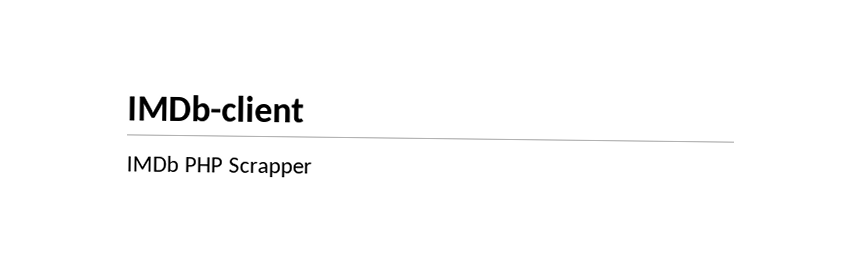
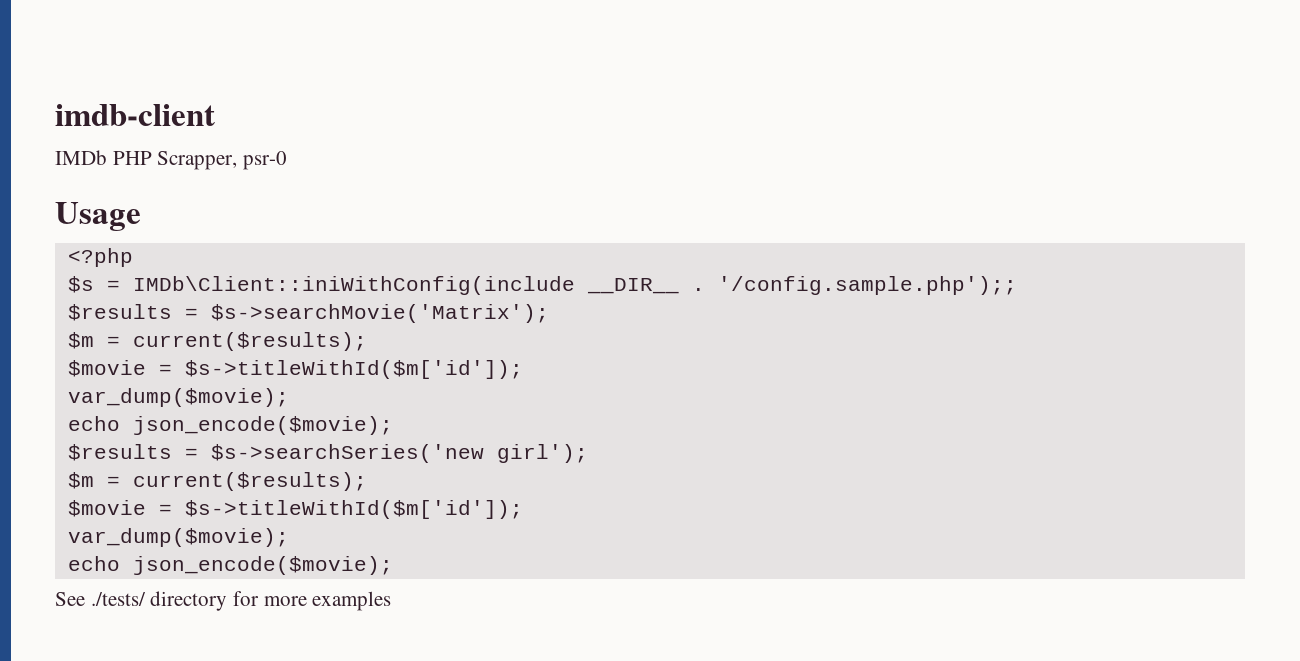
- IMDb-client
+ imdb-client
- IMDb PHP Scrapper
+ IMDb PHP Scrapper, psr-0
+ Usage
+ <?php
+ $s = IMDb\Client::iniWithConfig(include __DIR__ . '/config.sample.php');;
+ $results = $s->searchMovie('Matrix');
+ $m = current($results);
+ $movie = $s->titleWithId($m['id']);
+ var_dump($movie);
+ echo json_encode($movie);
+ $results = $s->searchSeries('new girl');
+ $m = current($results);
+ $movie = $s->titleWithId($m['id']);
+ var_dump($movie);
+ echo json_encode($movie);
+ See ./tests/ directory for more examples

